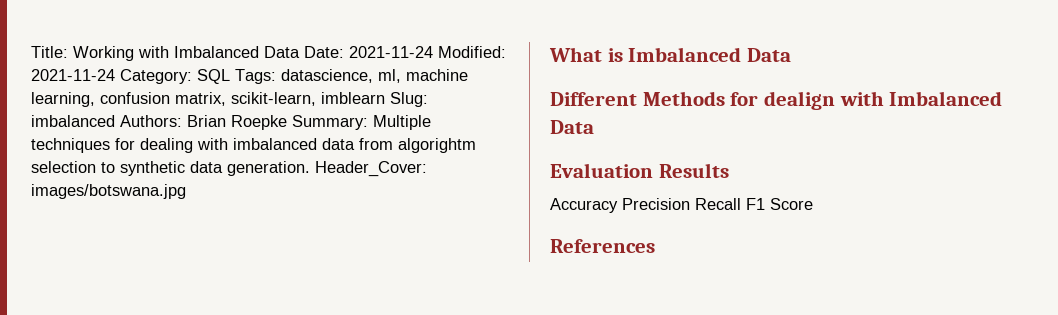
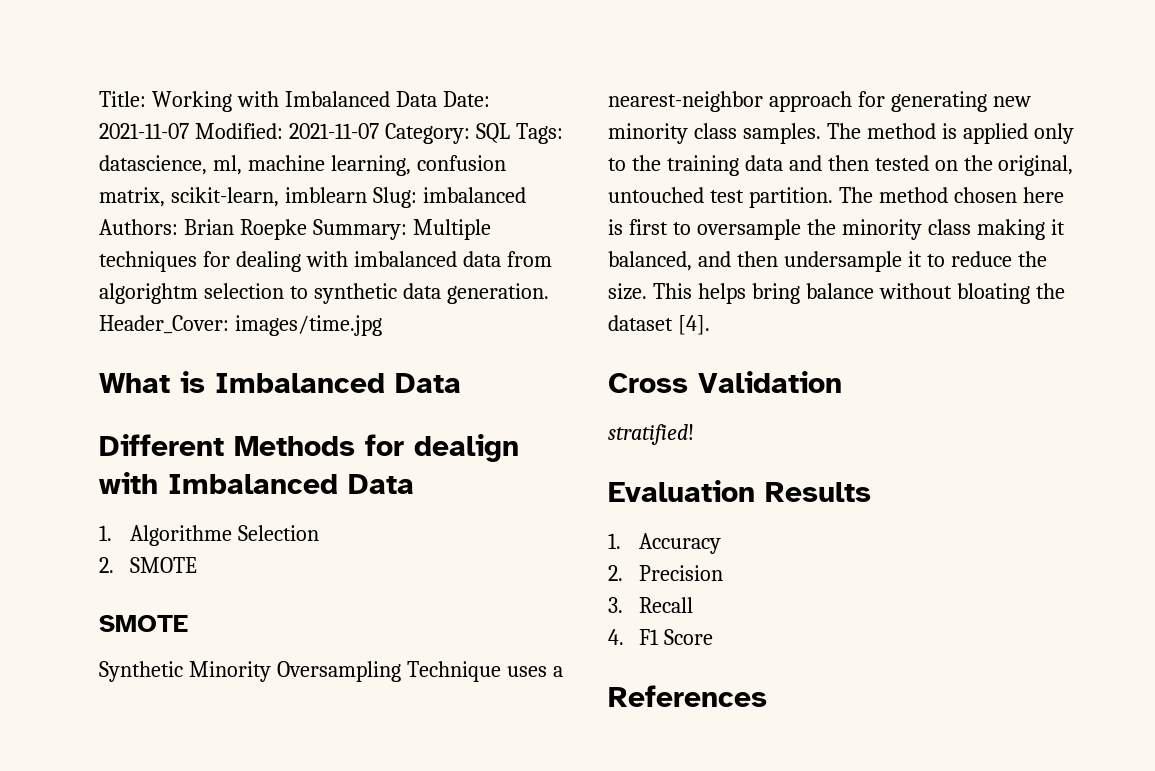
- Title: Working with Imbalanced Data Date: 2021-11-24 Modified: 2021-11-24 Category: SQL Tags: datascience, ml, machine learning, confusion matrix, scikit-learn, imblearn Slug: imbalanced Authors: Brian Roepke Summary: Multiple techniques for dealing with imbalanced data from algorightm selection to synthetic data generation.
+ Title: Working with Imbalanced Data Date: 2021-11-07 Modified: 2021-11-07 Category: SQL Tags: datascience, ml, machine learning, confusion matrix, scikit-learn, imblearn Slug: imbalanced Authors: Brian Roepke Summary: Multiple techniques for dealing with imbalanced data from algorightm selection to synthetic data generation.
- Header_Cover: images/botswana.jpg
+ Header_Cover: images/time.jpg
+ 1. Algorithme Selection
+ 2. SMOTE
+ SMOTE
+ Synthetic Minority Oversampling Technique uses a nearest-neighbor approach for generating new minority class samples. The method is applied only to the training data and then tested on the original, untouched test partition. The method chosen here is first to oversample the minority class making it balanced, and then undersample it to reduce the size. This helps bring balance without bloating the dataset [4].
+ Cross Validation
+ stratified!
- Accuracy Precision Recall F1 Score
+ 1. Accuracy
+ 2. Precision
+ 3. Recall
+ 4. F1 Score

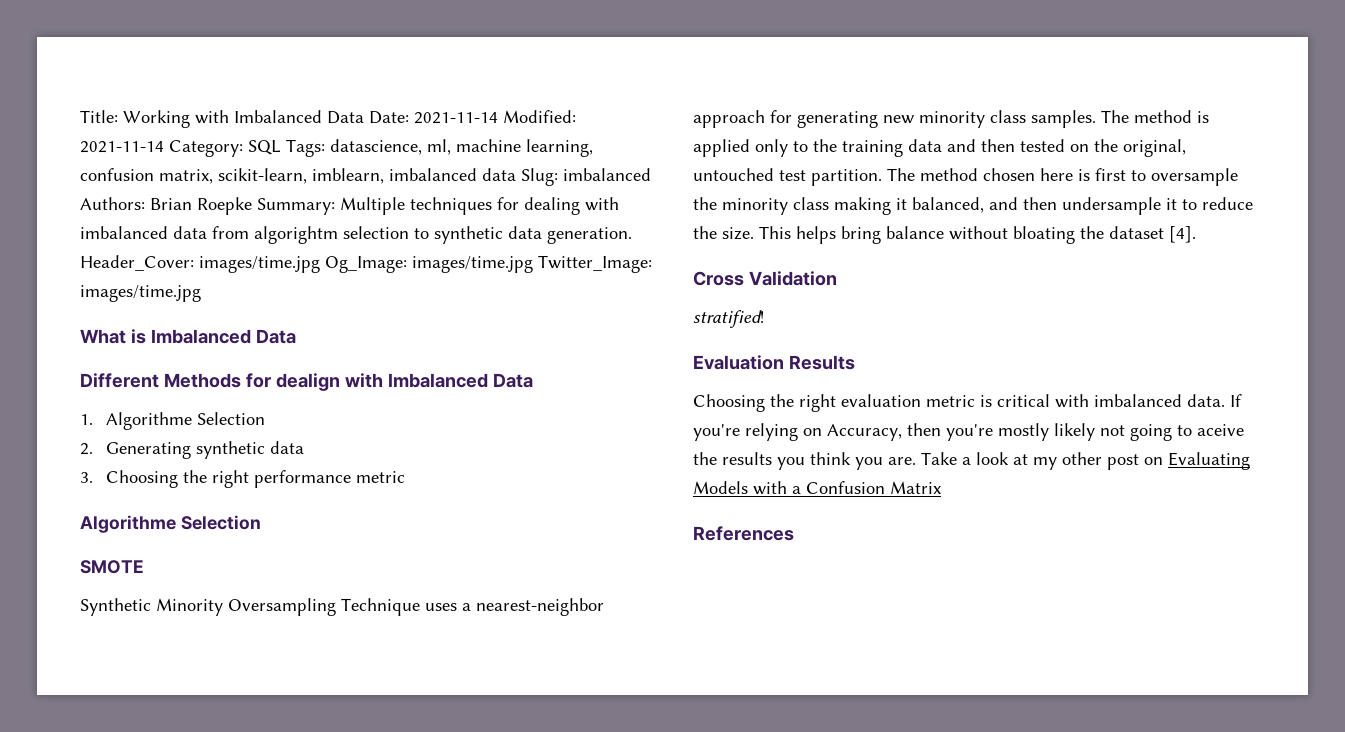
- Title: Working with Imbalanced Data Date: 2021-11-07 Modified: 2021-11-07 Category: SQL Tags: datascience, ml, machine learning, confusion matrix, scikit-learn, imblearn Slug: imbalanced Authors: Brian Roepke Summary: Multiple techniques for dealing with imbalanced data from algorightm selection to synthetic data generation.
+ Title: Working with Imbalanced Data Date: 2021-11-14 Modified: 2021-11-14 Category: SQL Tags: datascience, ml, machine learning, confusion matrix, scikit-learn, imblearn, imbalanced data Slug: imbalanced Authors: Brian Roepke Summary: Multiple techniques for dealing with imbalanced data from algorightm selection to synthetic data generation.
- Header_Cover: images/time.jpg
+ Header_Cover: images/time.jpg Og_Image: images/time.jpg Twitter_Image: images/time.jpg
- 2. SMOTE
+ 2. Generating synthetic data
+ 3. Choosing the right performance metric
+ Algorithme Selection
- 1. Accuracy
- 2. Precision
- 3. Recall
- 4. F1 Score
+ Choosing the right evaluation metric is critical with imbalanced data. If you're relying on Accuracy, then you're mostly likely not going to aceive the results you think you are. Take a look at my other post on Evaluating Models with a Confusion Matrix

